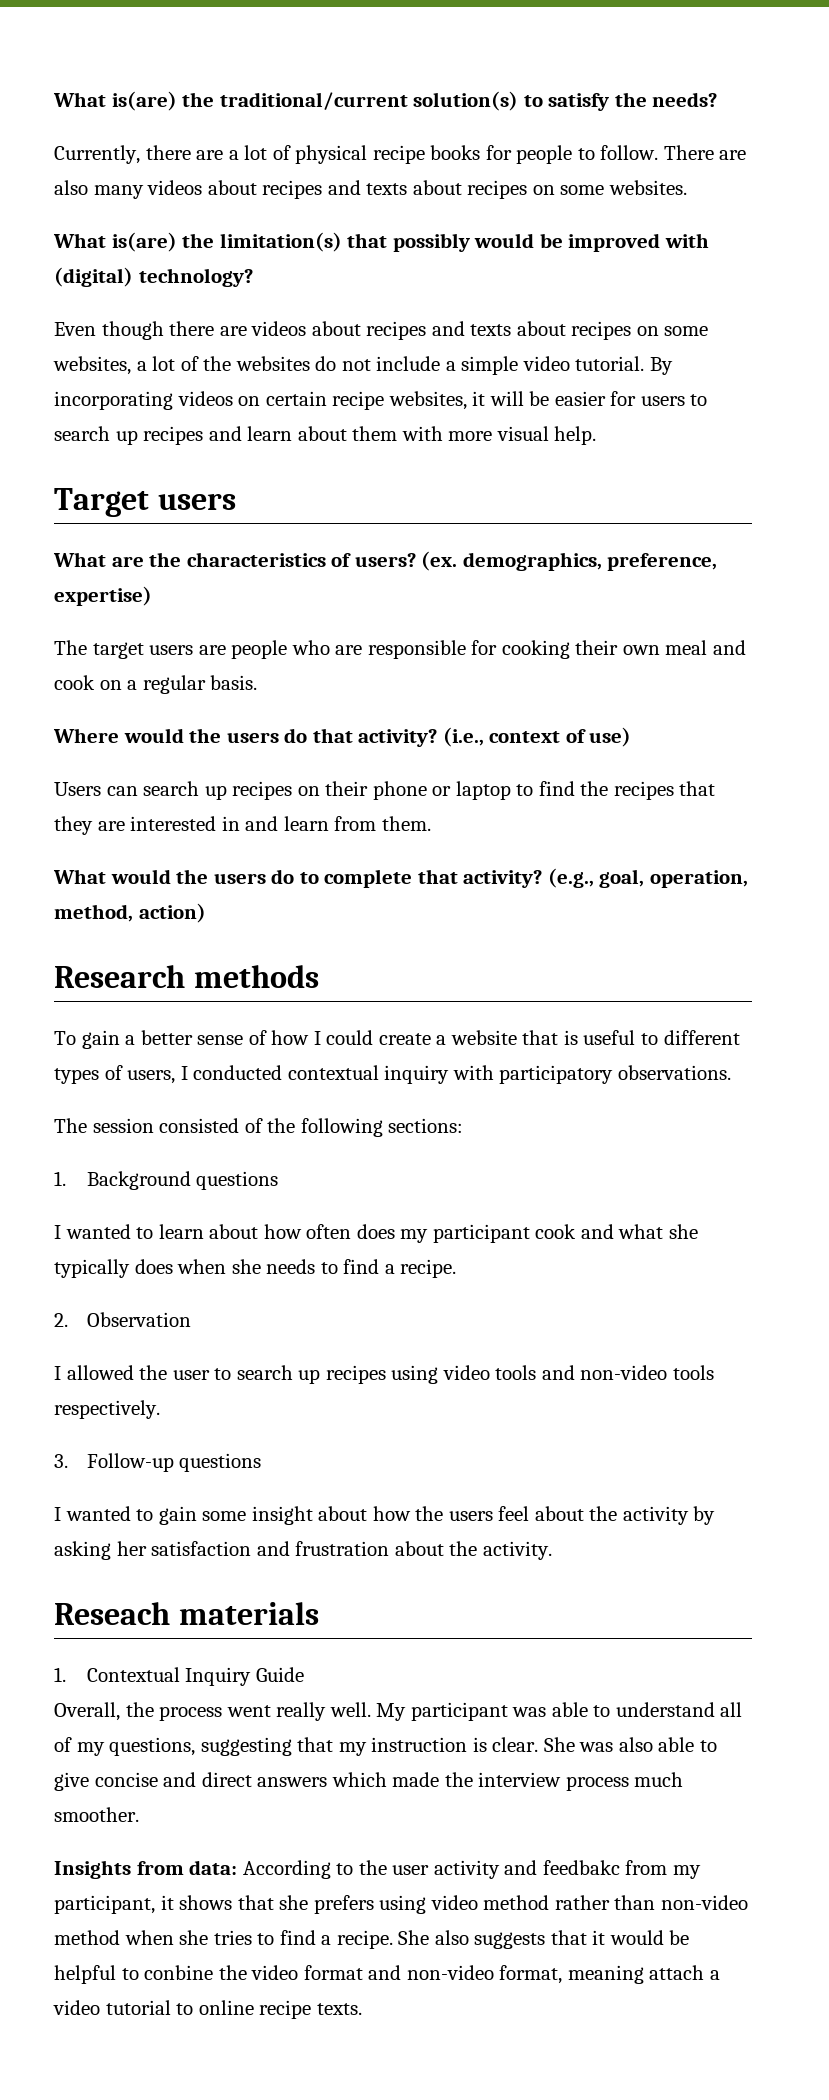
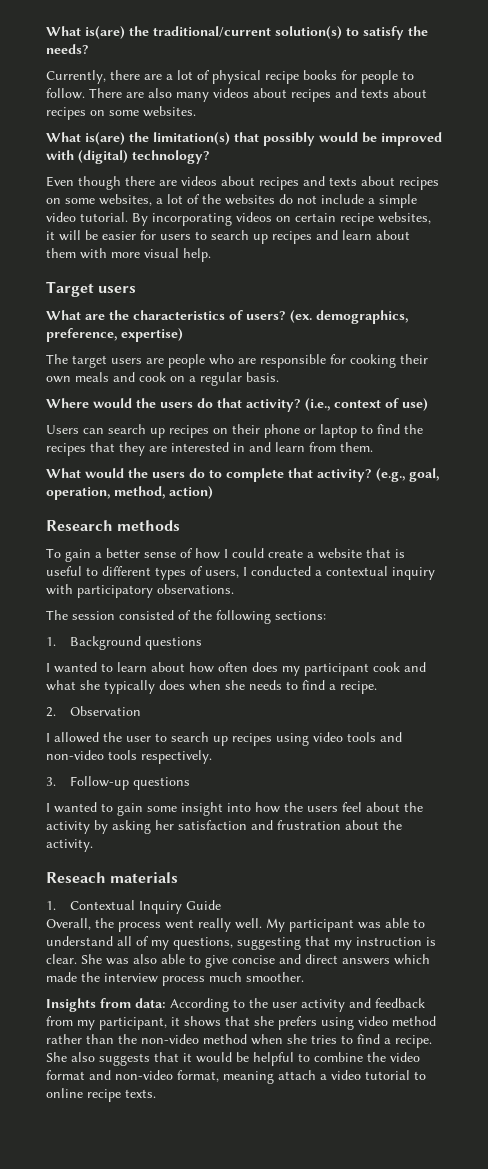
- The target users are people who are responsible for cooking their own meal and cook on a regular basis.
+ The target users are people who are responsible for cooking their own meals and cook on a regular basis.
- To gain a better sense of how I could create a website that is useful to different types of users, I conducted contextual inquiry with participatory observations.
+ To gain a better sense of how I could create a website that is useful to different types of users, I conducted a contextual inquiry with participatory observations.
- I wanted to gain some insight about how the users feel about the activity by asking her satisfaction and frustration about the activity.
+ I wanted to gain some insight into how the users feel about the activity by asking her satisfaction and frustration about the activity.
- Insights from data: According to the user activity and feedbakc from my participant, it shows that she prefers using video method rather than non-video method when she tries to find a recipe.
+ Insights from data: According to the user activity and feedback from my participant, it shows that she prefers using video method rather than the non-video method when she tries to find a recipe.
- She also suggests that it would be helpful to conbine the video format and non-video format, meaning attach a video tutorial to online recipe texts.
+ She also suggests that it would be helpful to combine the video format and non-video format, meaning attach a video tutorial to online recipe texts.

